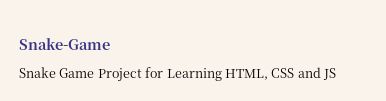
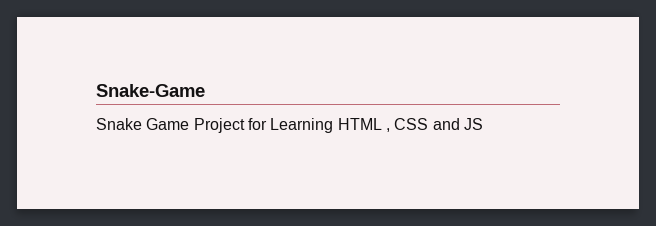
- Snake Game Project for Learning HTML, CSS and JS
+ Snake Game Project for Learning HTML , CSS and JS

